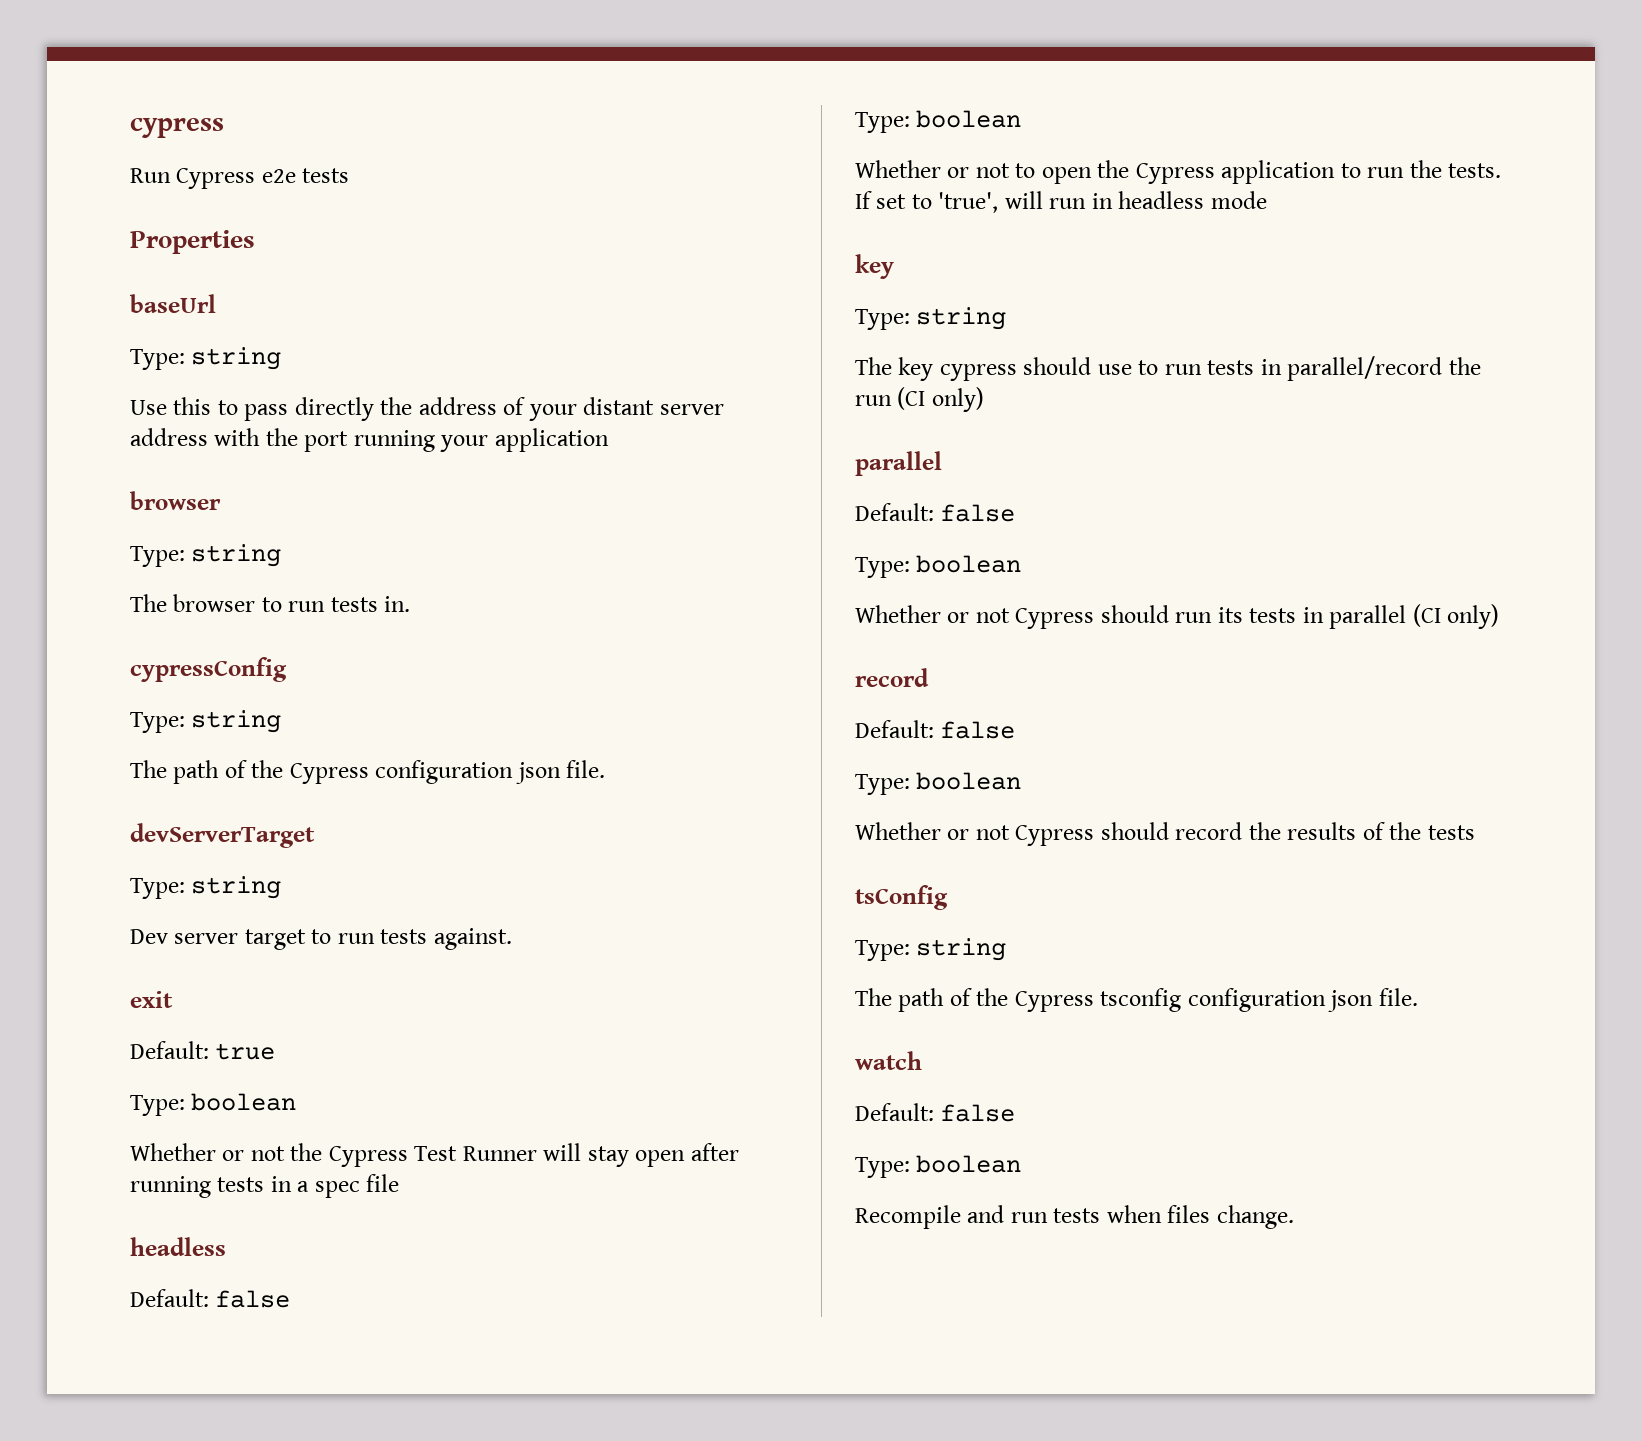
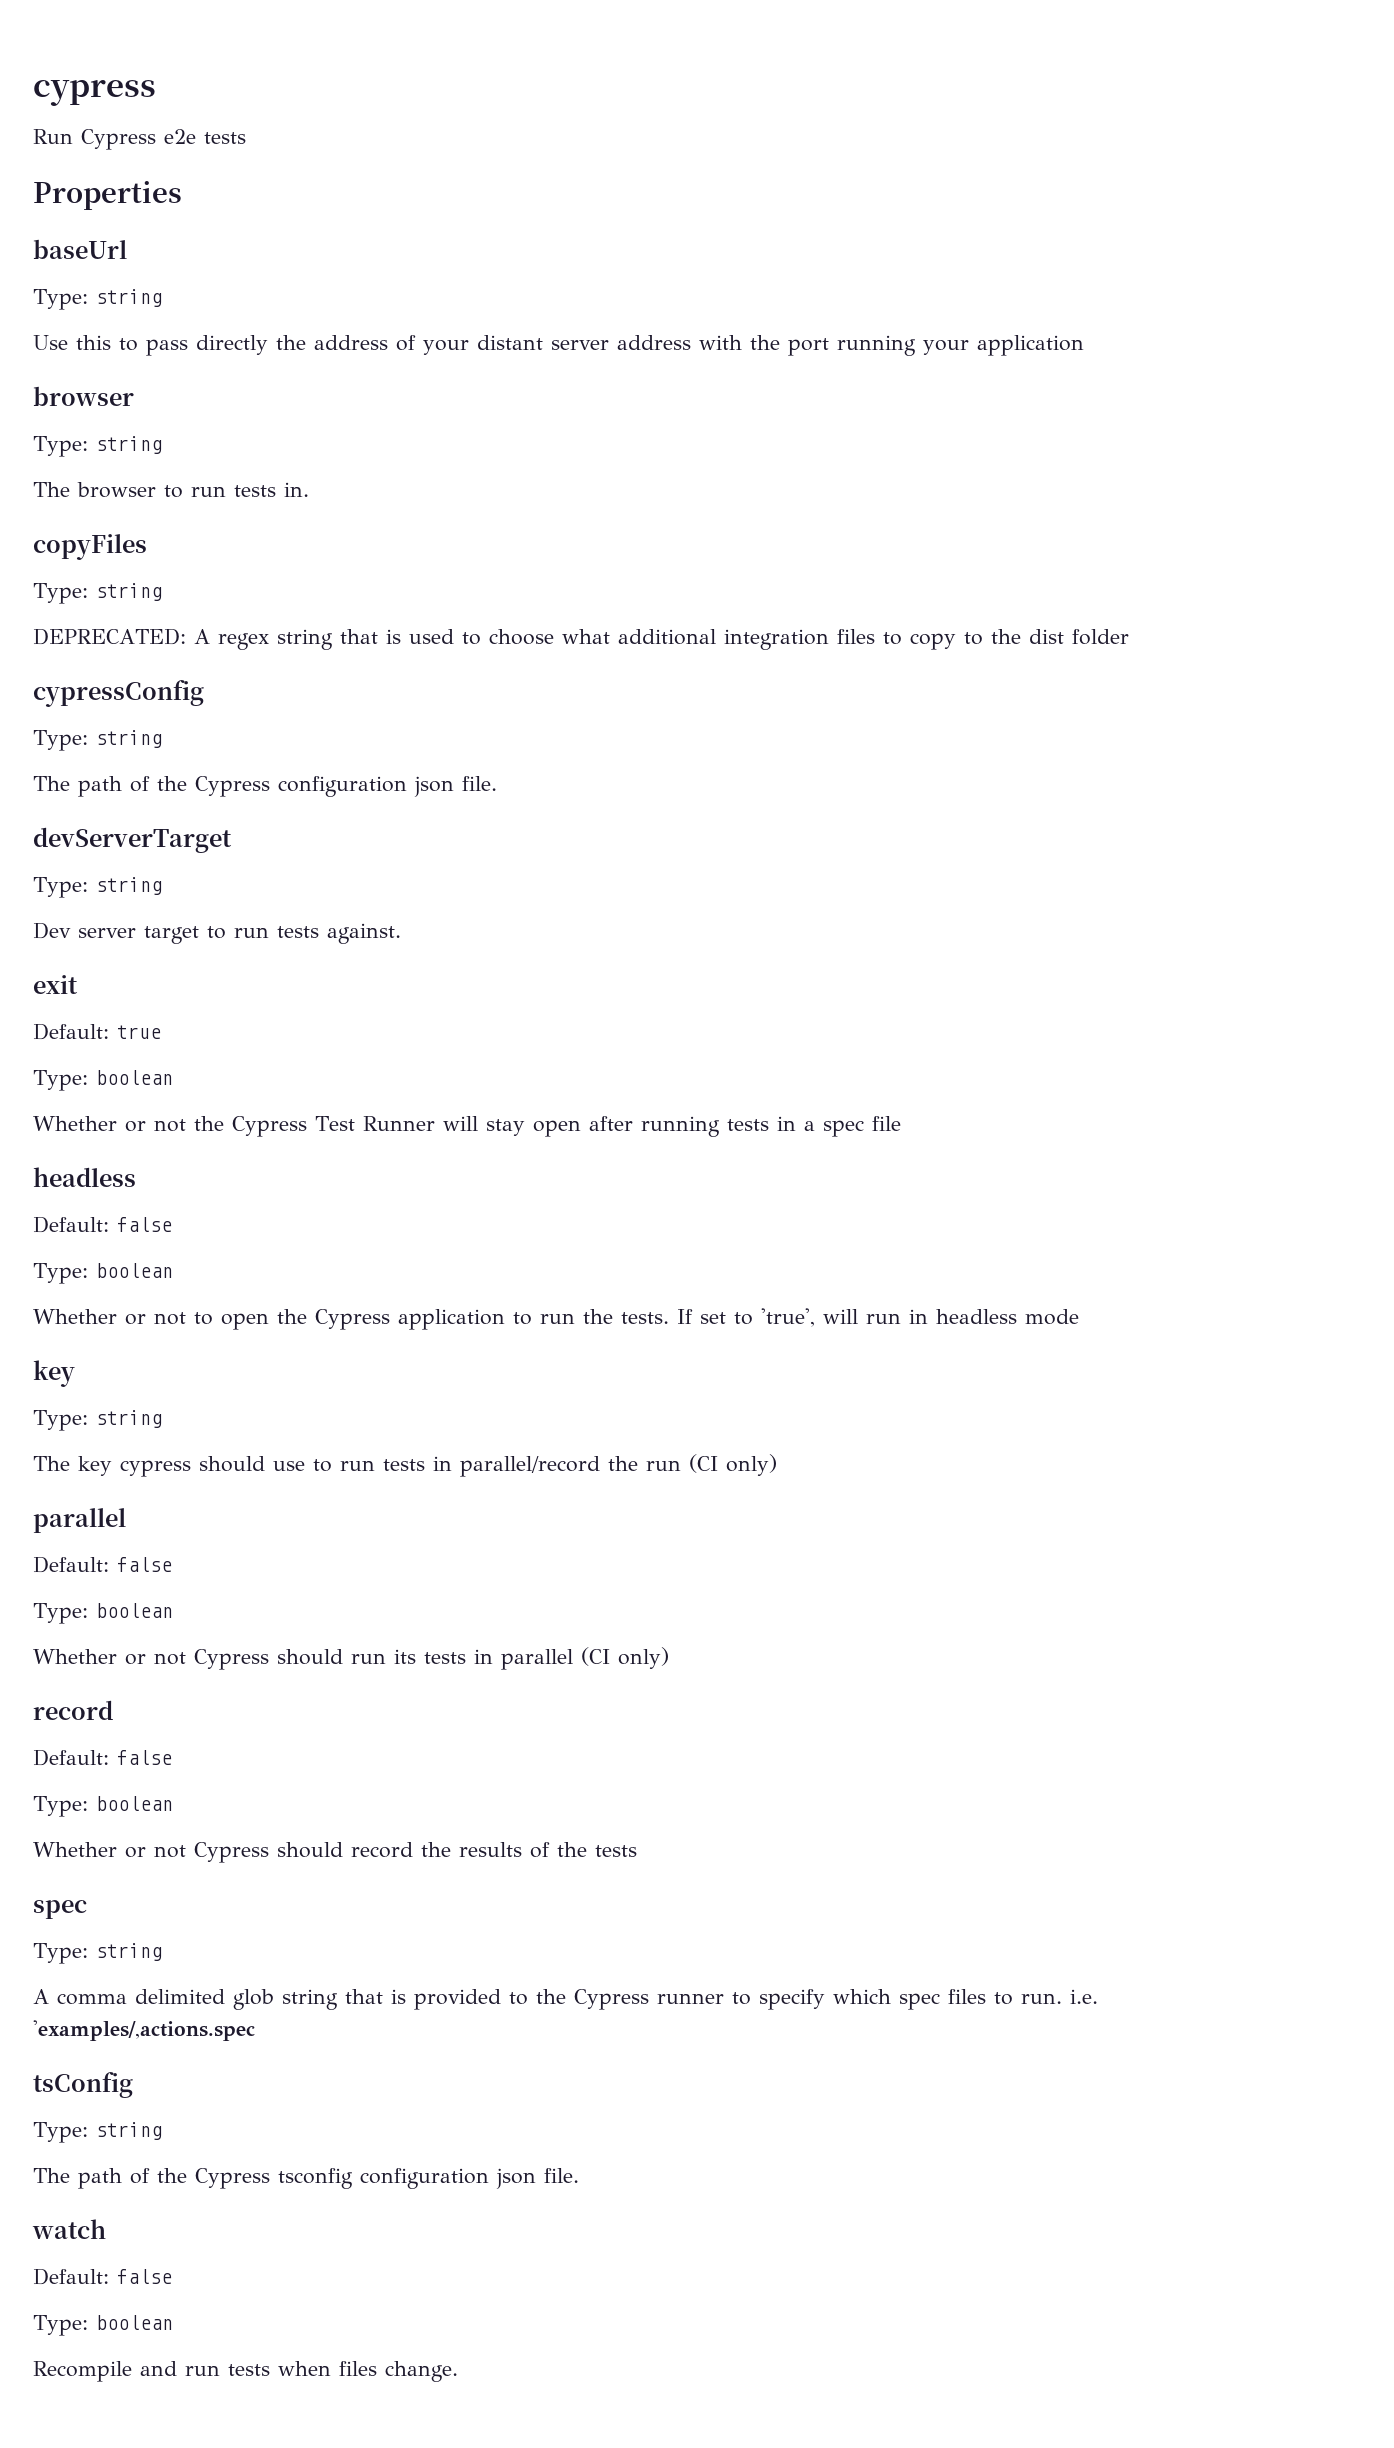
+ copyFiles
+ Type: string
+ DEPRECATED: A regex string that is used to choose what additional integration files to copy to the dist folder
  Whether or not Cypress should record the results of the tests
+ spec
+ Type: string
+ A comma delimited glob string that is provided to the Cypress runner to specify which spec files to run. i.e. 'examples/,actions.spec

